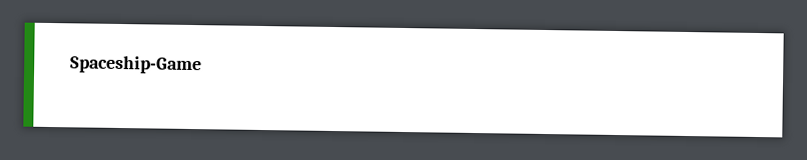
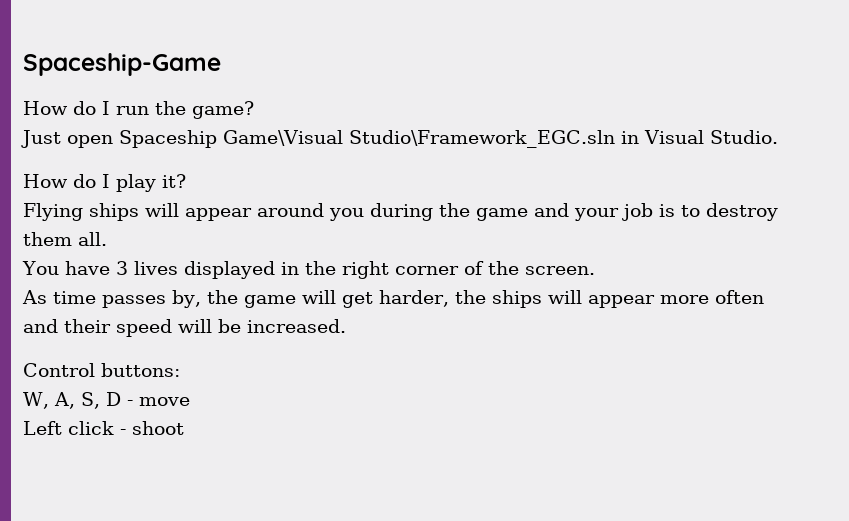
+ How do I run the game?
+ Just open Spaceship Game\Visual Studio\Framework_EGC.sln in Visual Studio.
+ How do I play it?
+ Flying ships will appear around you during the game and your job is to destroy them all.
+ You have 3 lives displayed in the right corner of the screen.
+ As time passes by, the game will get harder, the ships will appear more often and their speed will be increased.
+ Control buttons:
+ W, A, S, D - move
+ Left click - shoot

